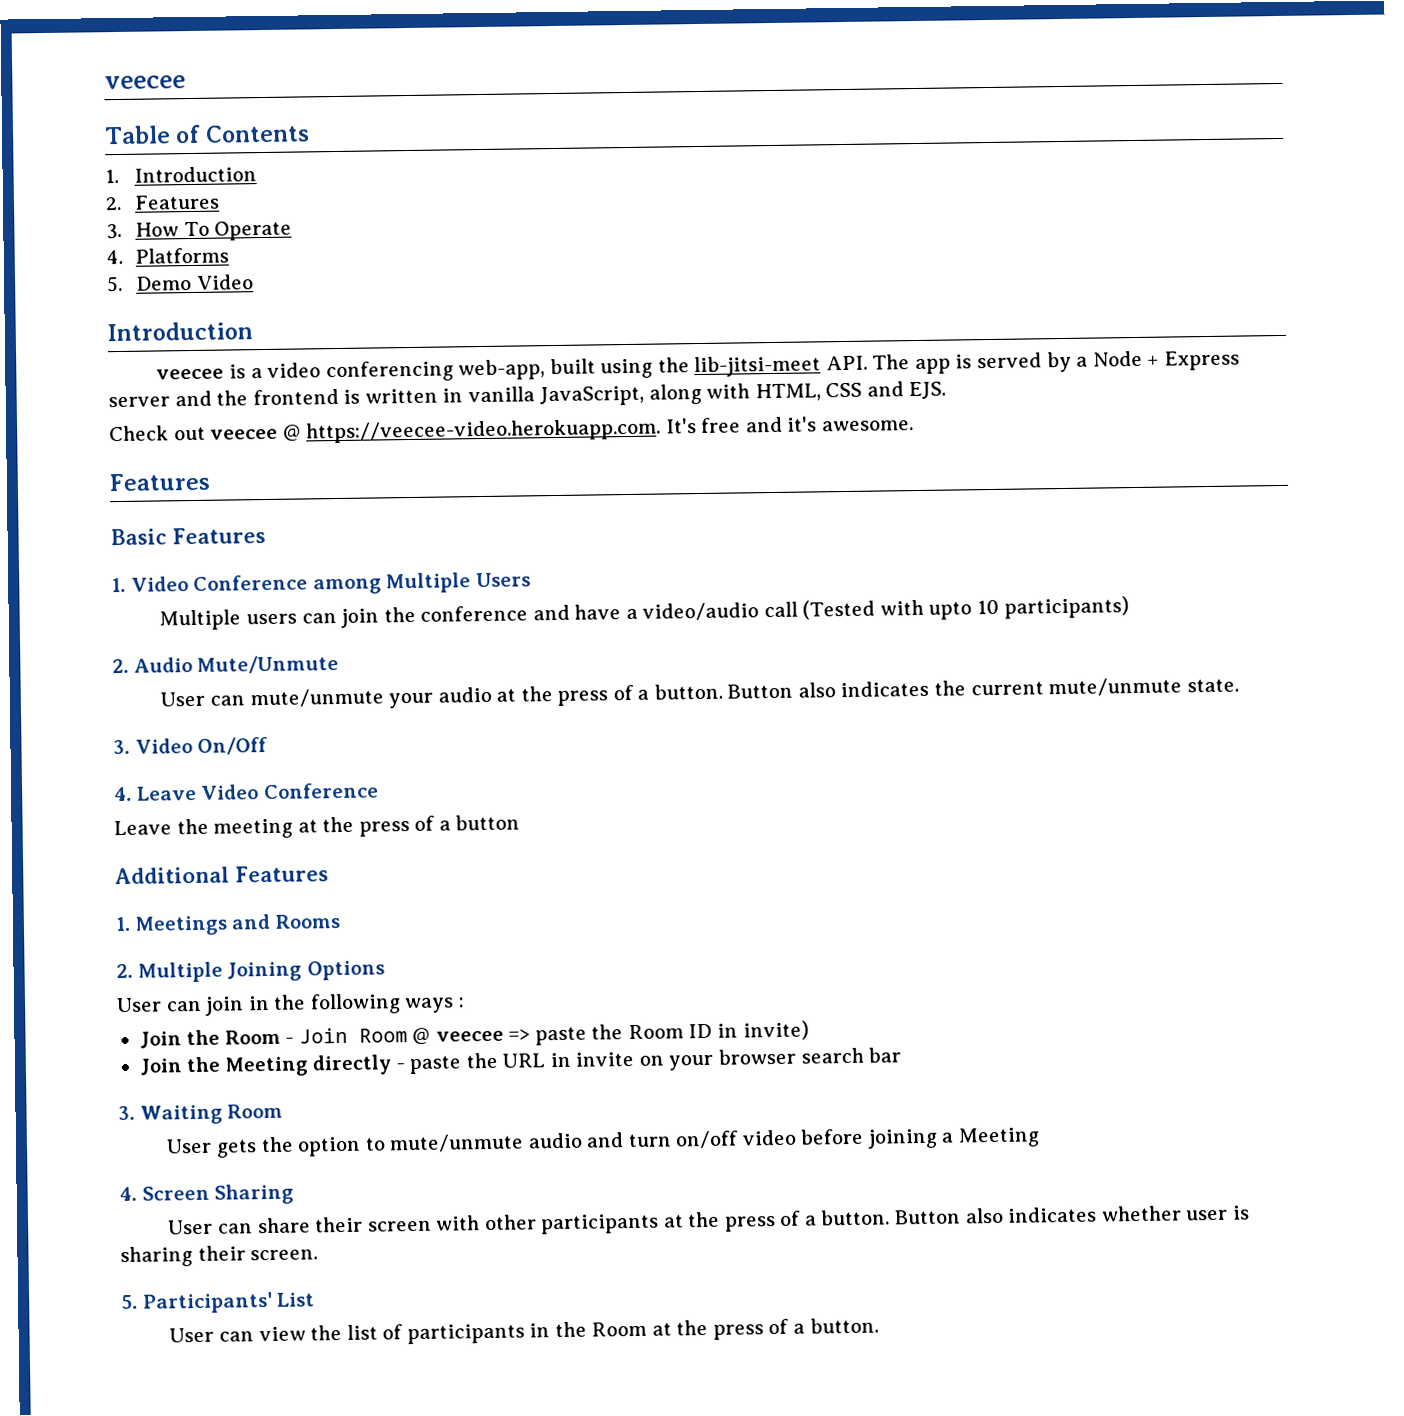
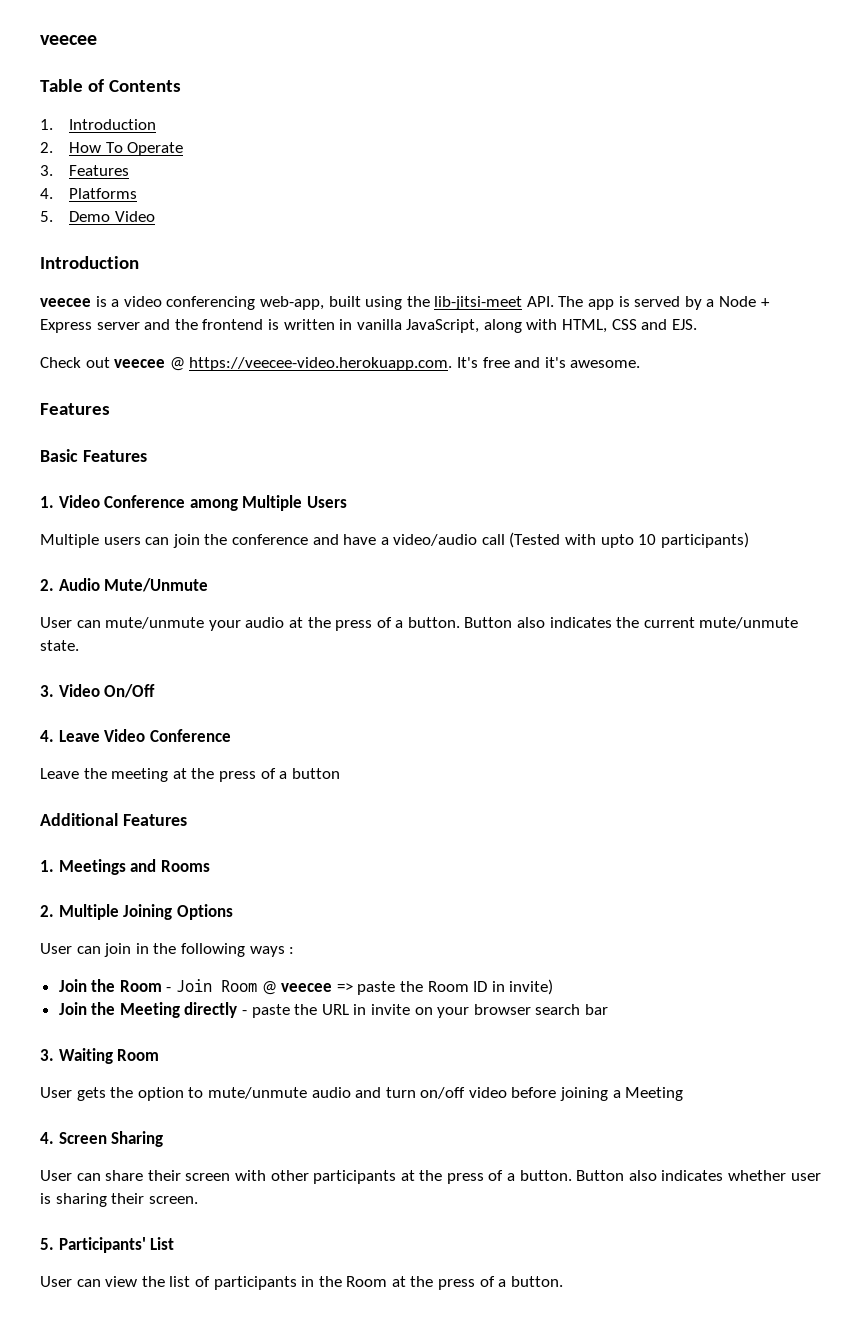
- 2. Features
- 3. How To Operate
+ 2. How To Operate
+ 3. Features

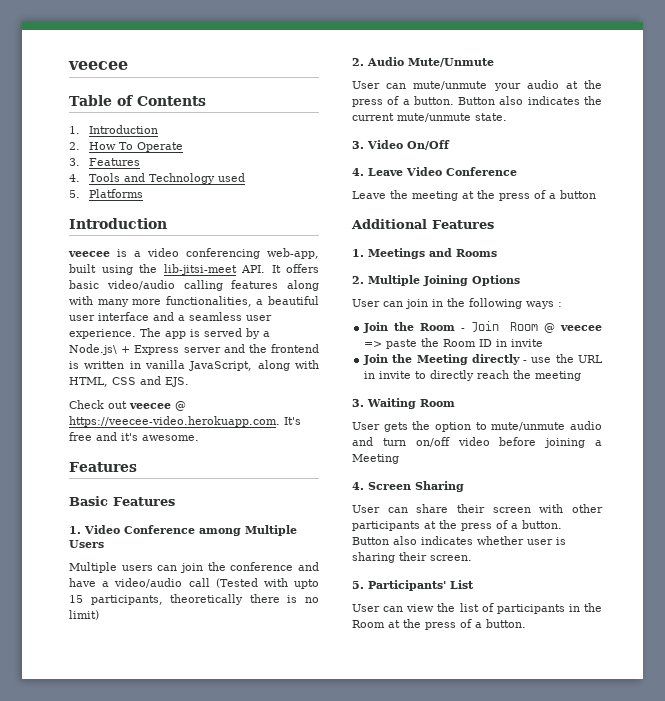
- 4. Platforms
- 5. Demo Video
+ 4. Tools and Technology used
+ 5. Platforms
- veecee is a video conferencing web-app, built using the lib-jitsi-meet API. The app is served by a Node + Express server and the frontend is written in vanilla JavaScript, along with HTML, CSS and EJS.
+ veecee is a video conferencing web-app, built using the lib-jitsi-meet API. It offers basic video/audio calling features along with many more functionalities, a beautiful user interface and a seamless user experience. The app is served by a Node.js\ + Express server and the frontend is written in vanilla JavaScript, along with HTML, CSS and EJS.
- Multiple users can join the conference and have a video/audio call (Tested with upto 10 participants)
+ Multiple users can join the conference and have a video/audio call (Tested with upto 15 participants, theoretically there is no limit)
- Join the Room - Join Room @ veecee => paste the Room ID in invite)
+ Join the Room - Join Room @ veecee => paste the Room ID in invite
- Join the Meeting directly - paste the URL in invite on your browser search bar
+ Join the Meeting directly - use the URL in invite to directly reach the meeting

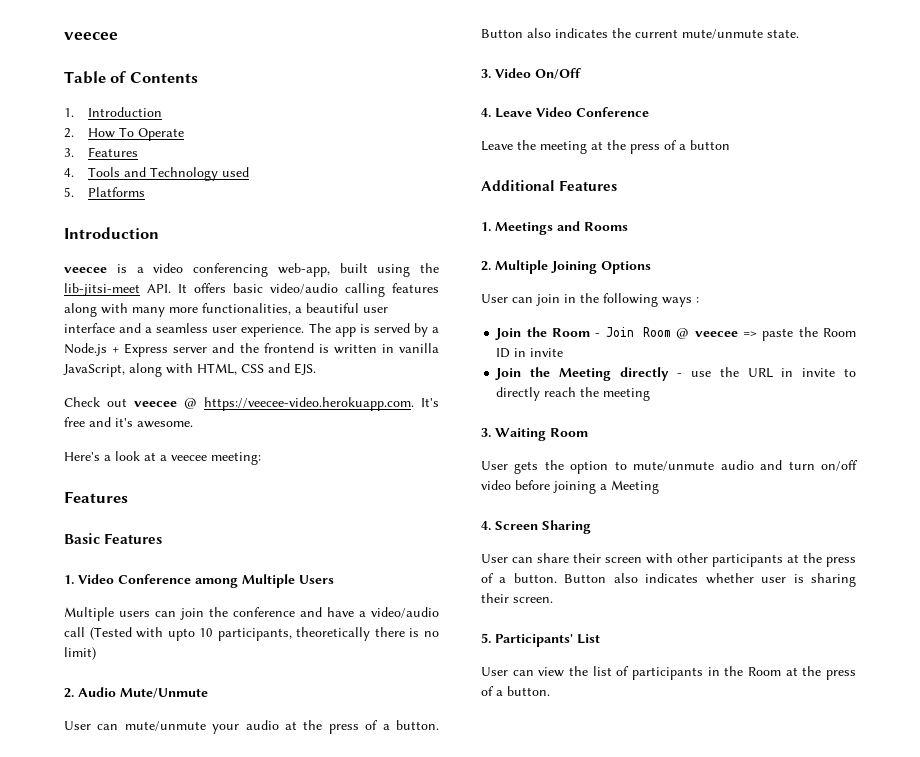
- The app is served by a Node.js\ + Express server and the frontend is written in vanilla JavaScript, along with HTML, CSS and EJS.
+ The app is served by a Node.js + Express server and the frontend is written in vanilla JavaScript, along with HTML, CSS and EJS.
+ Here's a look at a veecee meeting:
- Multiple users can join the conference and have a video/audio call (Tested with upto 15 participants, theoretically there is no limit)
+ Multiple users can join the conference and have a video/audio call (Tested with upto 10 participants, theoretically there is no limit)

